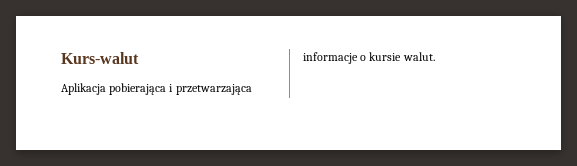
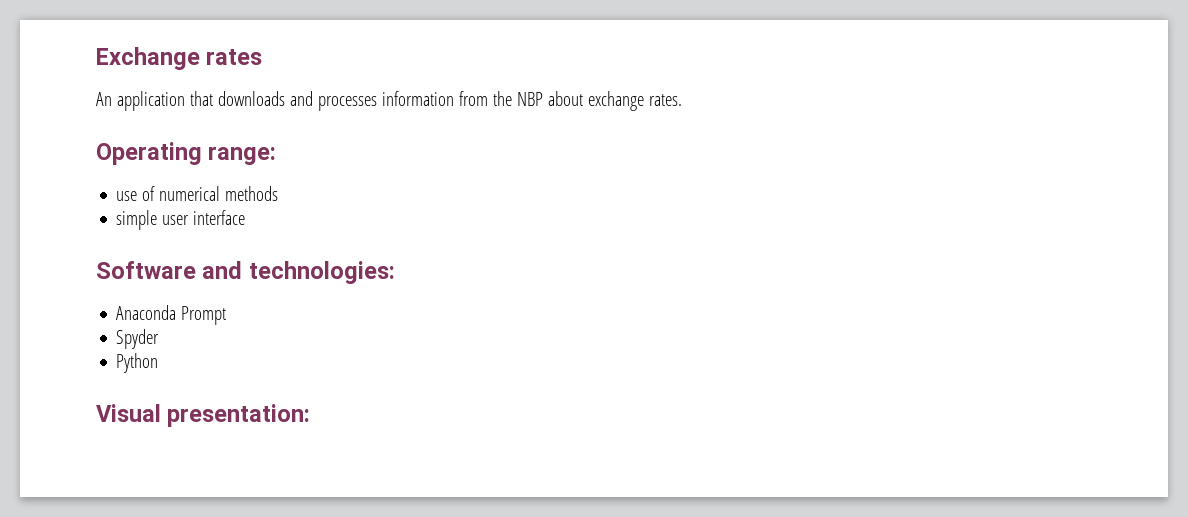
- Kurs-walut
- Aplikacja pobierająca i przetwarzająca informacje o kursie walut.
+ Exchange rates
+ An application that downloads and processes information from the NBP about exchange rates.
+ Operating range:
+ use of numerical methods
+ simple user interface
+ Software and technologies:
+ Anaconda Prompt
+ Spyder
+ Python
+ Visual presentation:

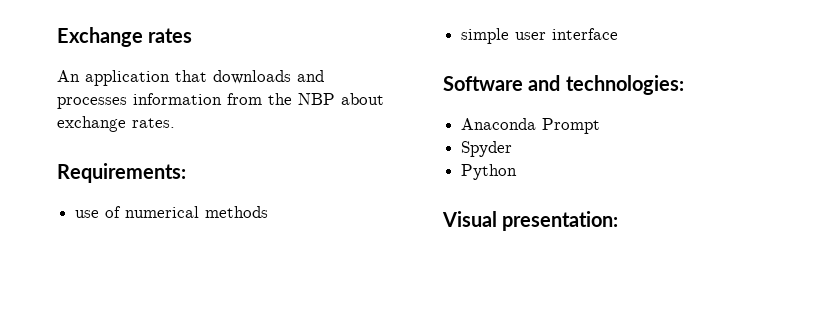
- Operating range:
+ Requirements:

